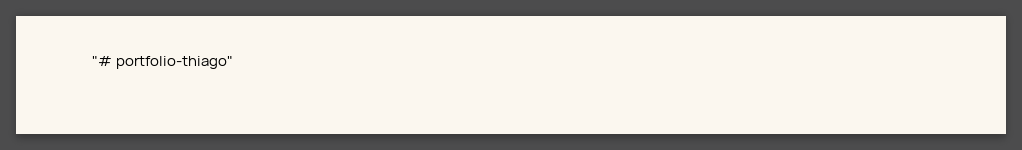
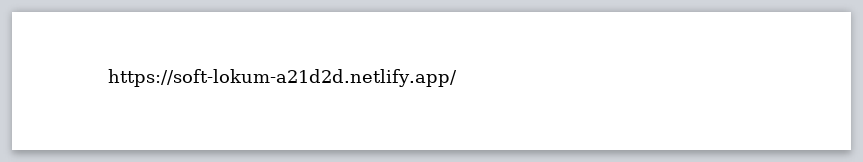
- "# portfolio-thiago"
+ https://soft-lokum-a21d2d.netlify.app/

